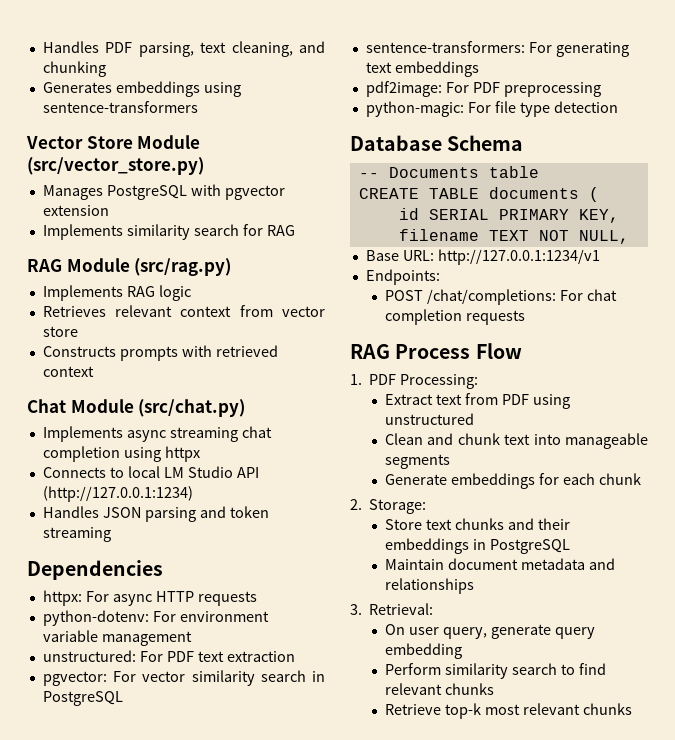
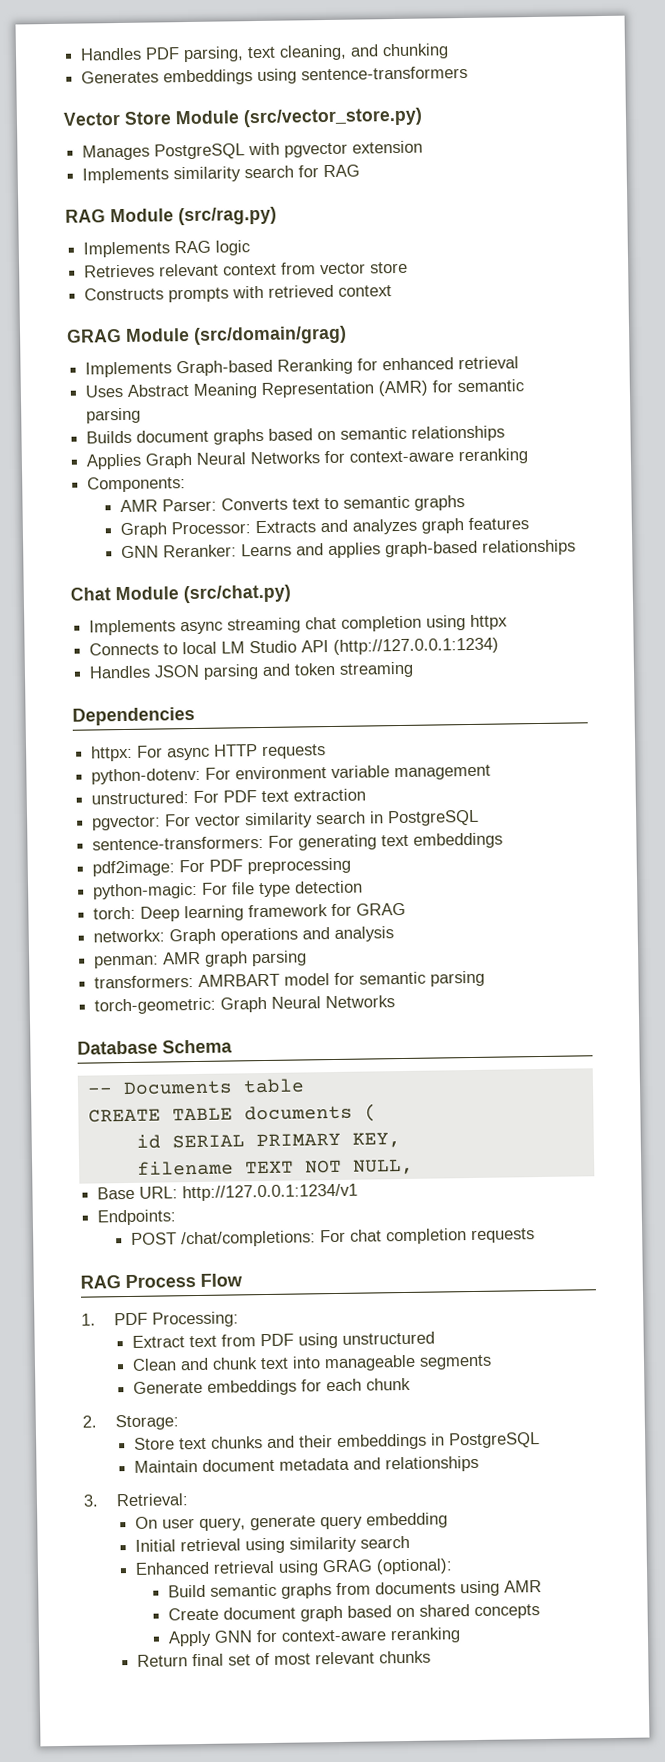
+ GRAG Module (src/domain/grag)
+ Implements Graph-based Reranking for enhanced retrieval
+ Uses Abstract Meaning Representation (AMR) for semantic parsing
+ Builds document graphs based on semantic relationships
+ Applies Graph Neural Networks for context-aware reranking
+ Components:
+ AMR Parser: Converts text to semantic graphs
+ Graph Processor: Extracts and analyzes graph features
+ GNN Reranker: Learns and applies graph-based relationships
+ torch: Deep learning framework for GRAG
+ networkx: Graph operations and analysis
+ penman: AMR graph parsing
+ transformers: AMRBART model for semantic parsing
+ torch-geometric: Graph Neural Networks
- Perform similarity search to find relevant chunks
- Retrieve top-k most relevant chunks
+ Initial retrieval using similarity search
+ Enhanced retrieval using GRAG (optional):
+ Build semantic graphs from documents using AMR
+ Create document graph based on shared concepts
+ Apply GNN for context-aware reranking
+ Return final set of most relevant chunks

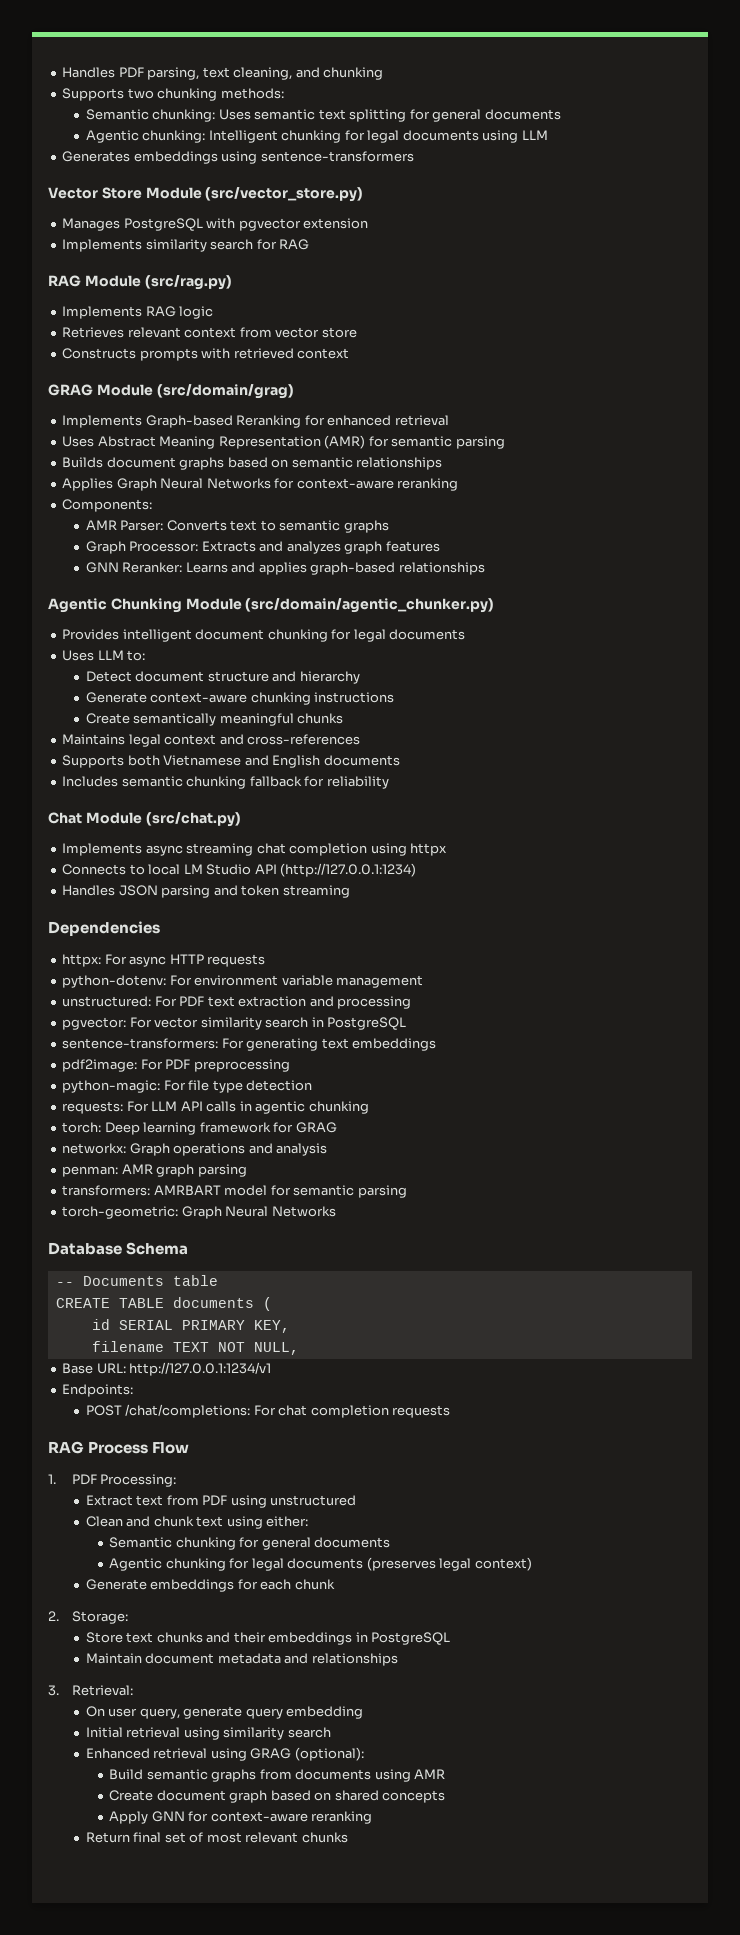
+ Supports two chunking methods:
+ Semantic chunking: Uses semantic text splitting for general documents
+ Agentic chunking: Intelligent chunking for legal documents using LLM
+ Agentic Chunking Module (src/domain/agentic_chunker.py)
+ Provides intelligent document chunking for legal documents
+ Uses LLM to:
+ Detect document structure and hierarchy
+ Generate context-aware chunking instructions
+ Create semantically meaningful chunks
+ Maintains legal context and cross-references
+ Supports both Vietnamese and English documents
+ Includes semantic chunking fallback for reliability
- unstructured: For PDF text extraction
+ unstructured: For PDF text extraction and processing
+ requests: For LLM API calls in agentic chunking
- Clean and chunk text into manageable segments
+ Clean and chunk text using either:
+ Semantic chunking for general documents
+ Agentic chunking for legal documents (preserves legal context)

